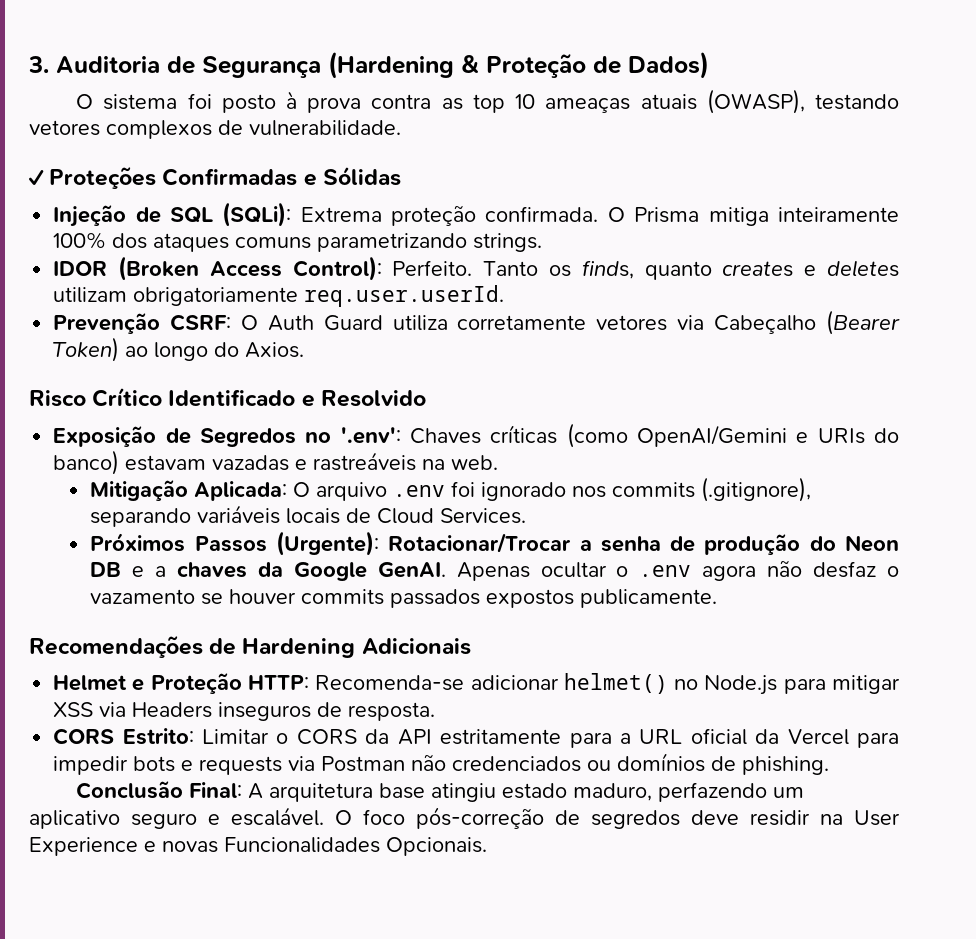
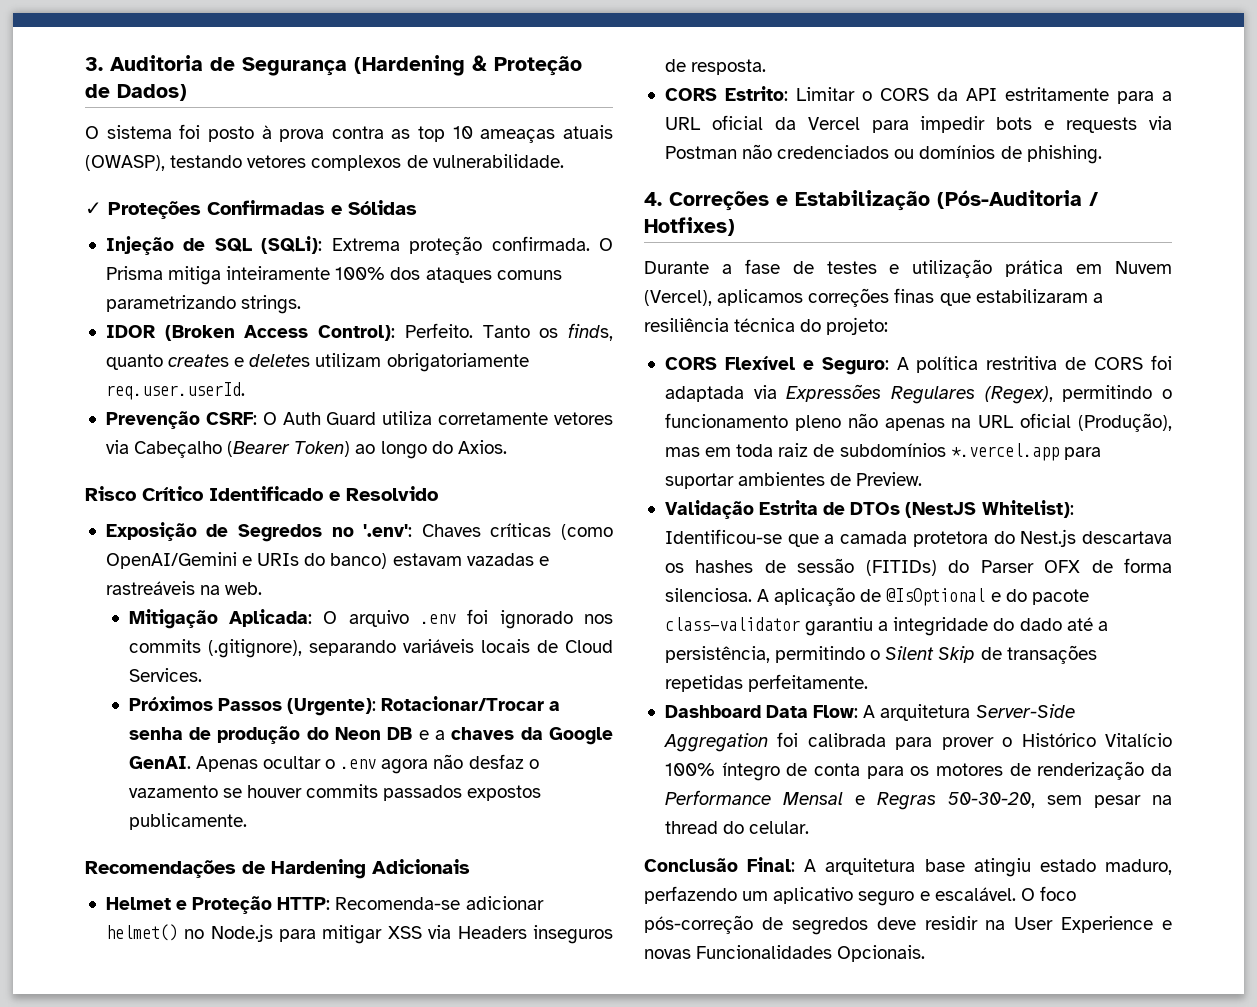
+ 4. Correções e Estabilização (Pós-Auditoria / Hotfixes)
+ Durante a fase de testes e utilização prática em Nuvem (Vercel), aplicamos correções finas que estabilizaram a resiliência técnica do projeto:
+ CORS Flexível e Seguro: A política restritiva de CORS foi adaptada via Expressões Regulares (Regex), permitindo o funcionamento pleno não apenas na URL oficial (Produção), mas em toda raiz de subdomínios *.vercel.app para suportar ambientes de Preview.
+ Validação Estrita de DTOs (NestJS Whitelist): Identificou-se que a camada protetora do Nest.js descartava os hashes de sessão (FITIDs) do Parser OFX de forma silenciosa. A aplicação de @IsOptional e do pacote class-validator garantiu a integridade do dado até a persistência, permitindo o Silent Skip de transações repetidas perfeitamente.
+ Dashboard Data Flow: A arquitetura Server-Side Aggregation foi calibrada para prover o Histórico Vitalício 100% íntegro de conta para os motores de renderização da Performance Mensal e Regras 50-30-20, sem pesar na thread do celular.

